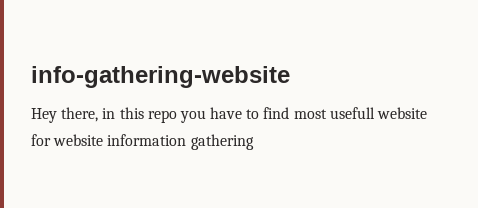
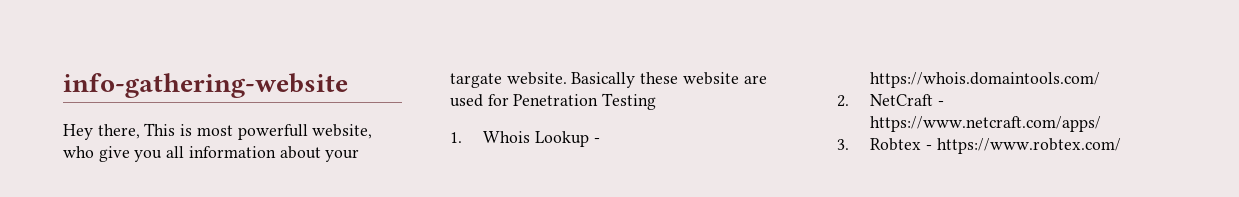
- Hey there, in this repo you have to find most usefull website for website information gathering
+ Hey there, This is most powerfull website, who give you all information about your targate website. Basically these website are used for Penetration Testing
+ 1. Whois Lookup - https://whois.domaintools.com/
+ 2. NetCraft - https://www.netcraft.com/apps/
+ 3. Robtex - https://www.robtex.com/

